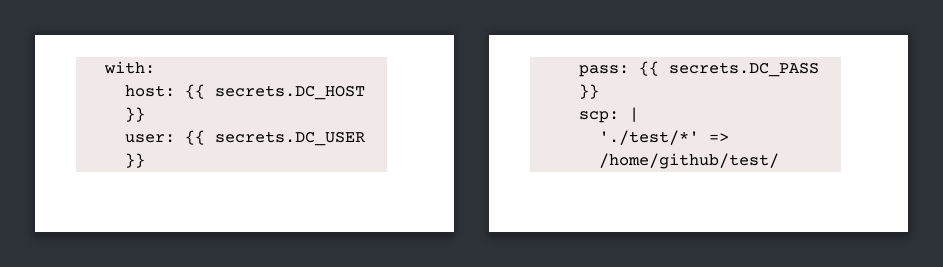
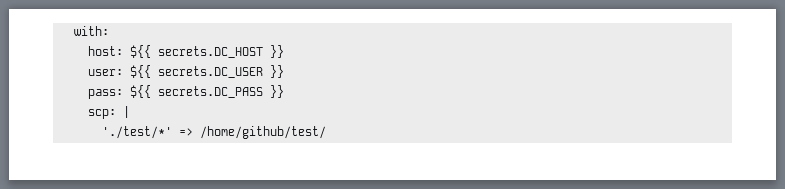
- host: {{ secrets.DC_HOST }}
+ host: ${{ secrets.DC_HOST }}
- user: {{ secrets.DC_USER }}
+ user: ${{ secrets.DC_USER }}
- pass: {{ secrets.DC_PASS }}
+ pass: ${{ secrets.DC_PASS }}

